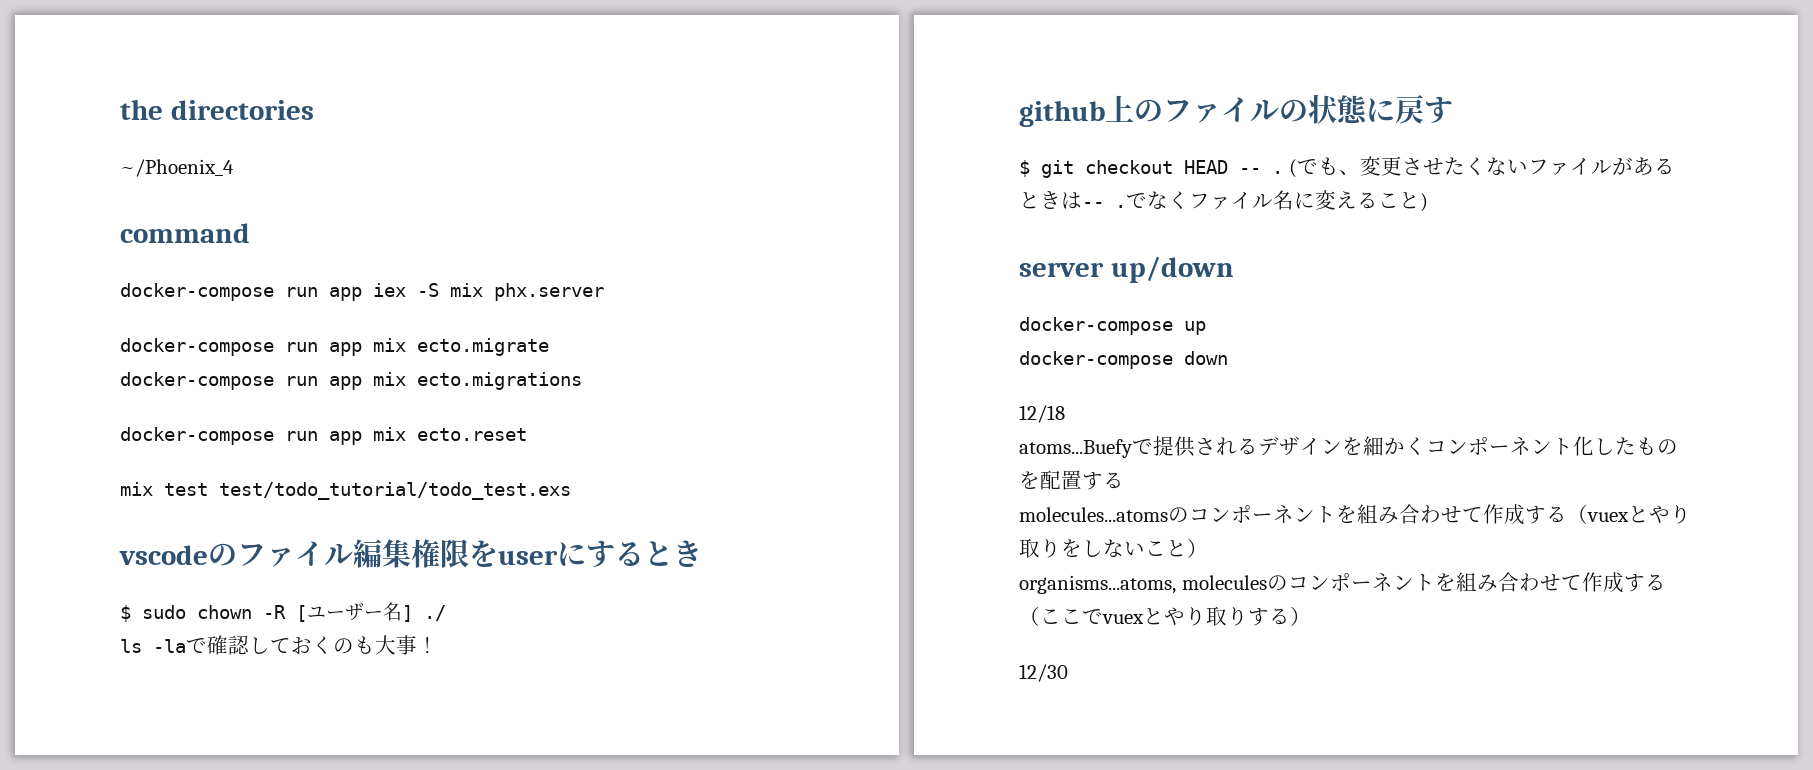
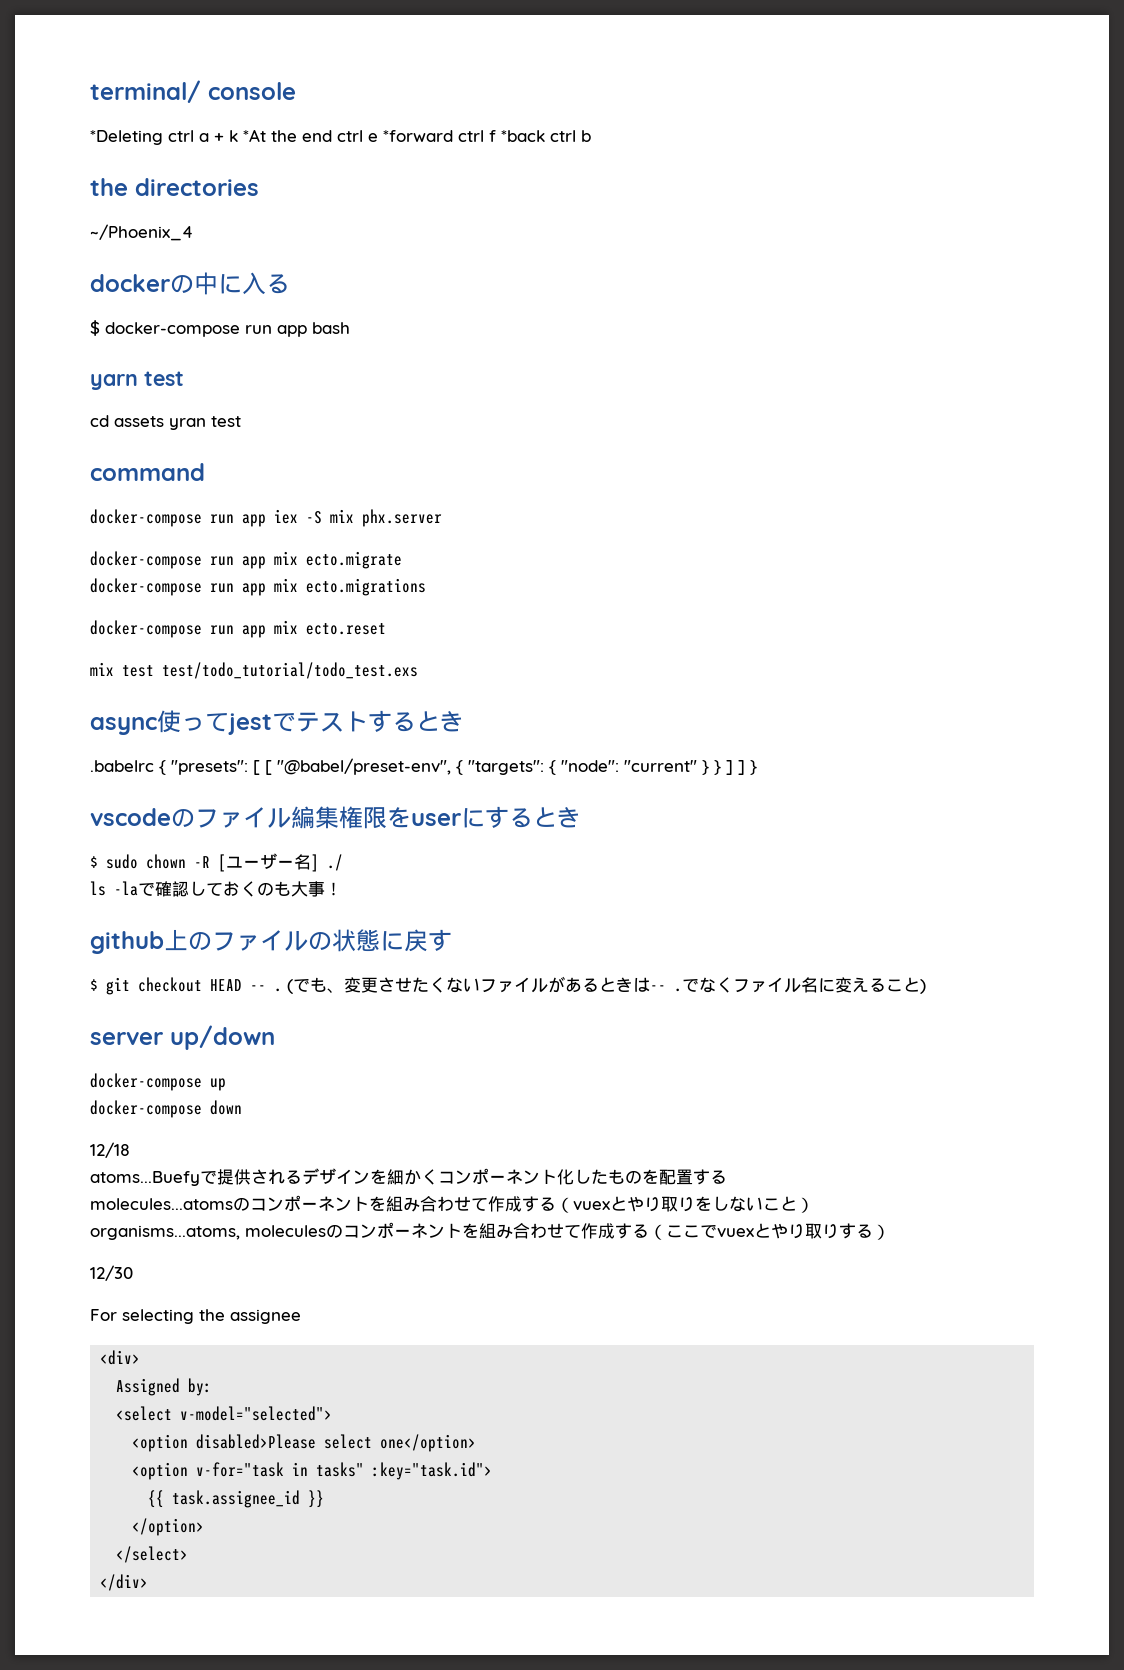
+ terminal/ console
+ *Deleting ctrl a + k *At the end ctrl e *forward ctrl f *back ctrl b
  the directories
  ~/Phoenix_4
+ dockerの中に入る
+ $ docker-compose run app bash
+ yarn test
+ cd assets yran test
+ async使ってjestでテストするとき
+ .babelrc { "presets": [ [ "@babel/preset-env", { "targets": { "node": "current" } } ] ] }
+ For selecting the assignee
+ <div>
+ Assigned by:
+ <select v-model="selected">
+ <option disabled>Please select one</option>
+ <option v-for="task in tasks" :key="task.id">
+ {{ task.assignee_id }}
+ </option>
+ </select>
+ </div>

